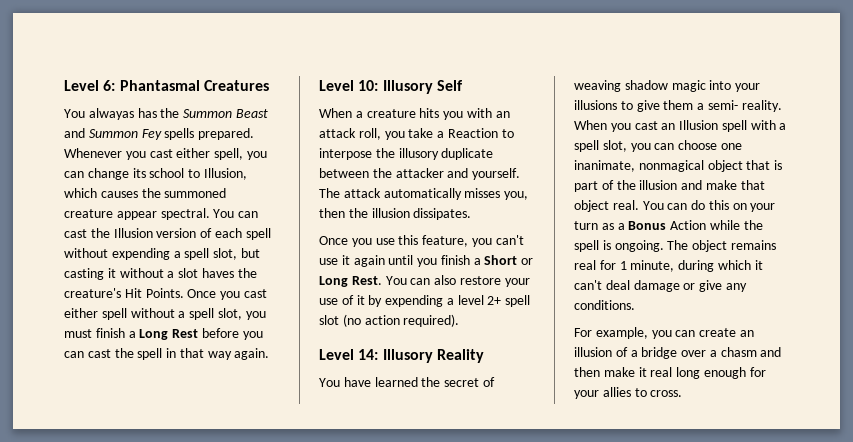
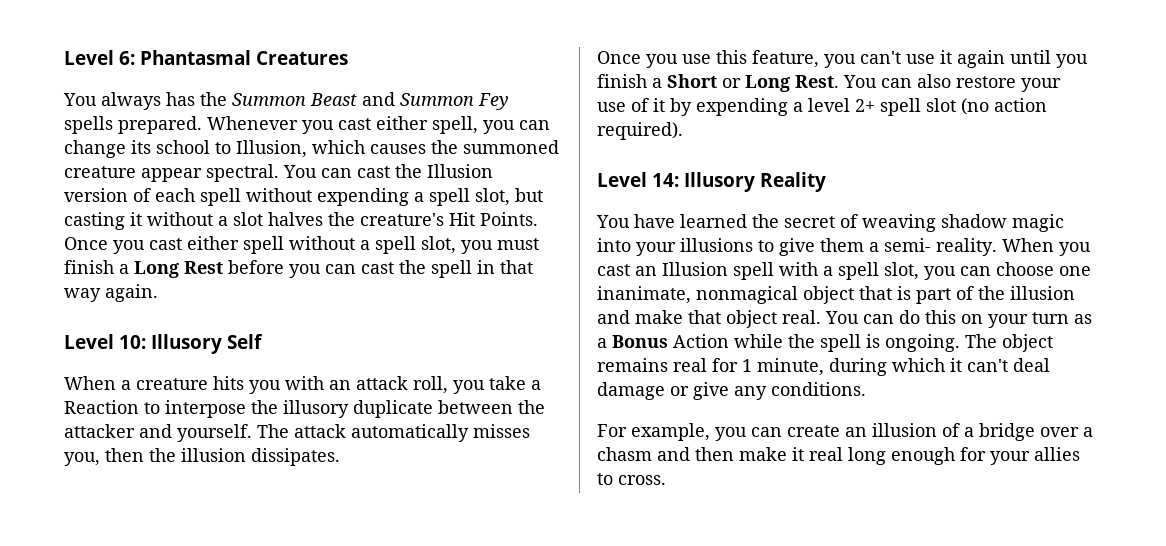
- You alwayas has the Summon Beast and Summon Fey spells prepared.
+ You always has the Summon Beast and Summon Fey spells prepared.
- You can cast the Illusion version of each spell without expending a spell slot, but casting it without a slot haves the creature's Hit Points.
+ You can cast the Illusion version of each spell without expending a spell slot, but casting it without a slot halves the creature's Hit Points.

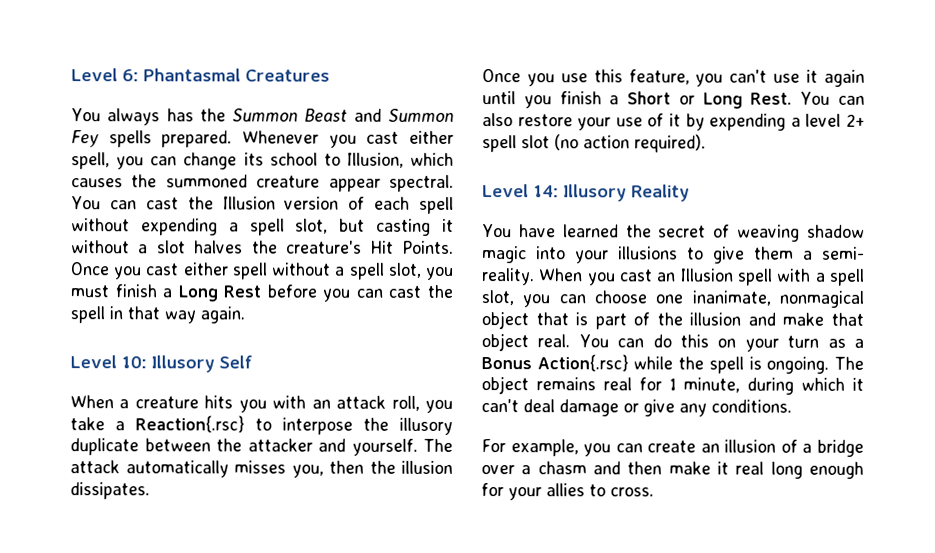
- When a creature hits you with an attack roll, you take a Reaction to interpose the illusory duplicate between the attacker and yourself.
+ When a creature hits you with an attack roll, you take a Reaction{.rsc} to interpose the illusory duplicate between the attacker and yourself.
- You can do this on your turn as a Bonus Action while the spell is ongoing.
+ You can do this on your turn as a Bonus Action{.rsc} while the spell is ongoing.

